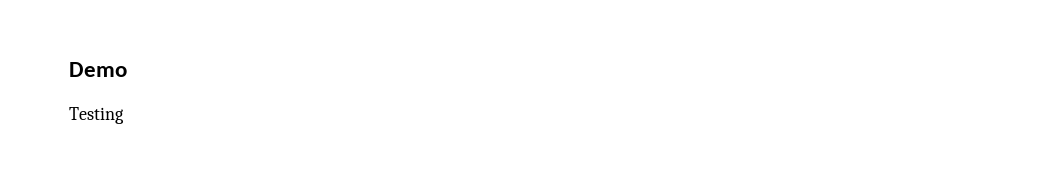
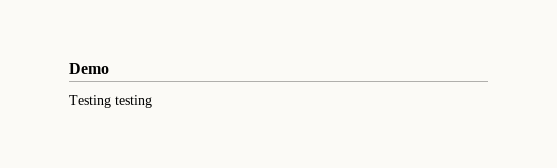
- Testing
+ Testing testing

